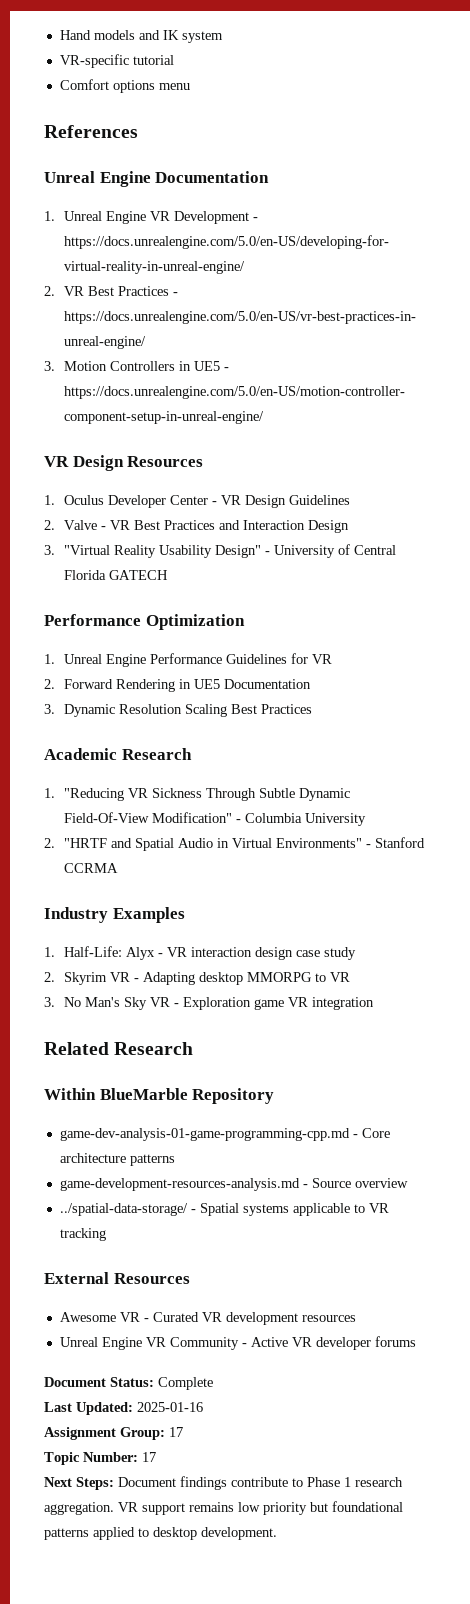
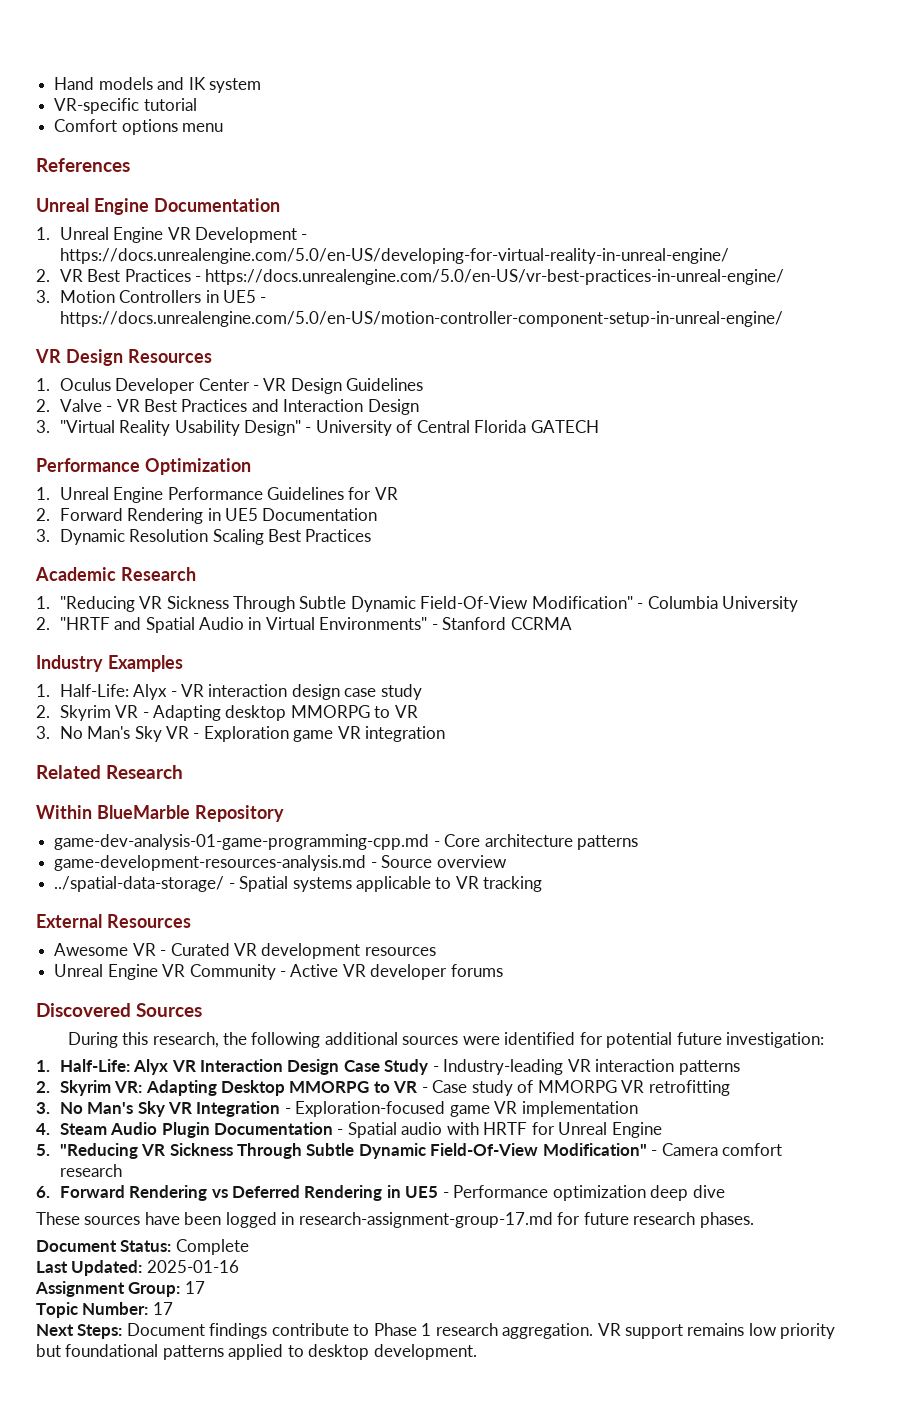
+ Discovered Sources
+ During this research, the following additional sources were identified for potential future investigation:
+ 1. Half-Life: Alyx VR Interaction Design Case Study - Industry-leading VR interaction patterns
+ 2. Skyrim VR: Adapting Desktop MMORPG to VR - Case study of MMORPG VR retrofitting
+ 3. No Man's Sky VR Integration - Exploration-focused game VR implementation
+ 4. Steam Audio Plugin Documentation - Spatial audio with HRTF for Unreal Engine
+ 5. "Reducing VR Sickness Through Subtle Dynamic Field-Of-View Modification" - Camera comfort research
+ 6. Forward Rendering vs Deferred Rendering in UE5 - Performance optimization deep dive
+ These sources have been logged in research-assignment-group-17.md for future research phases.

